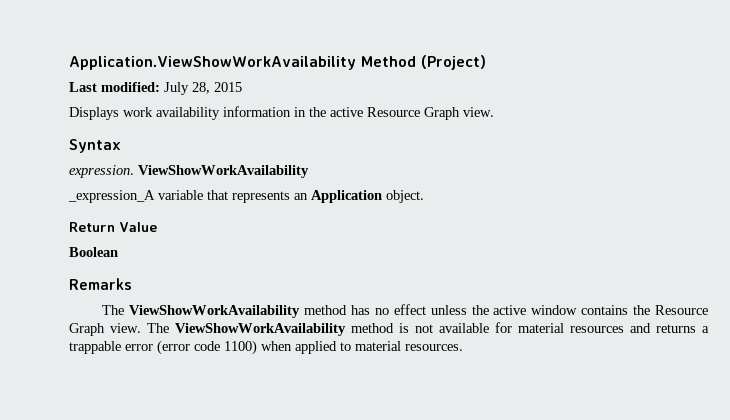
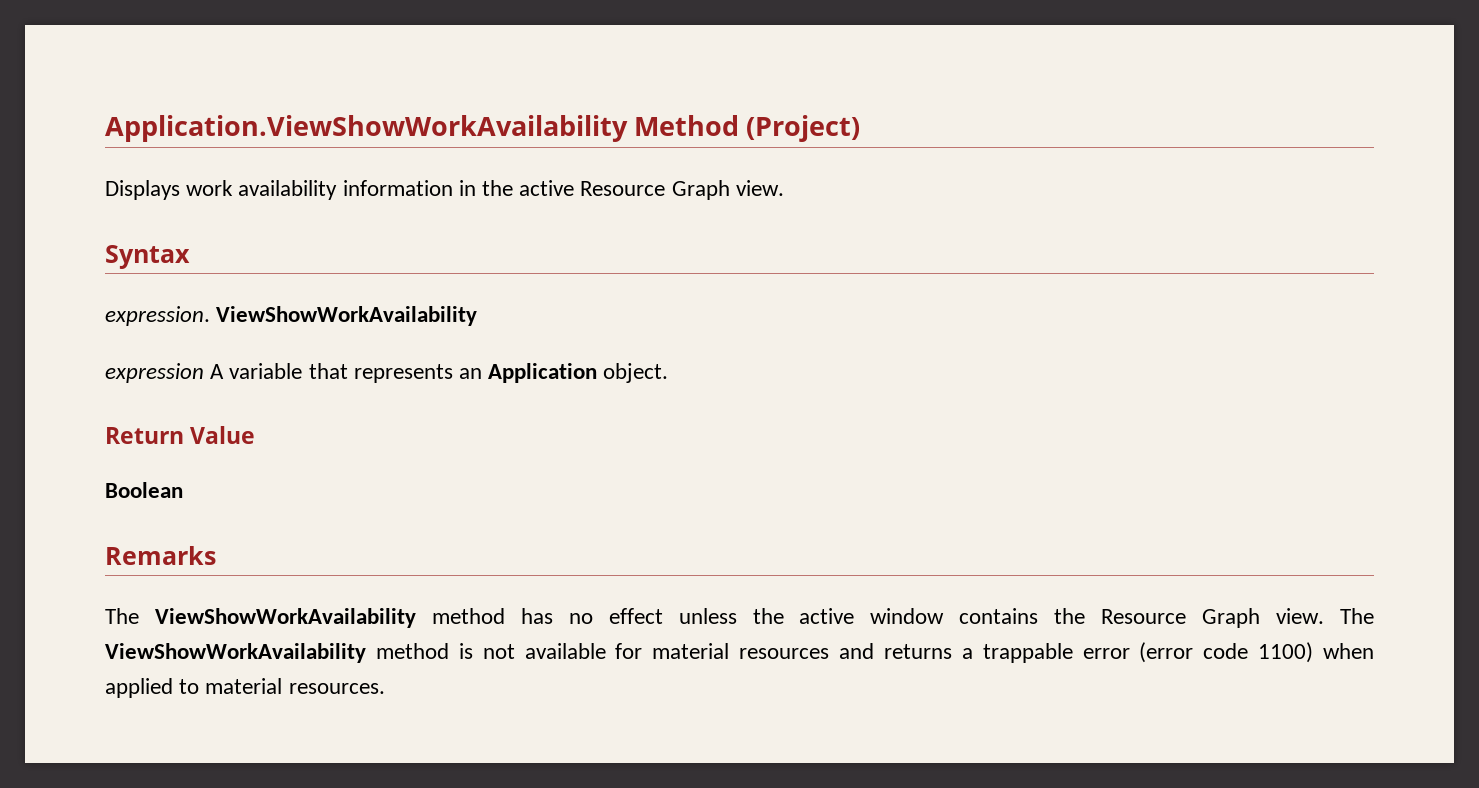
- Last modified: July 28, 2015
- _expression_A variable that represents an Application object.
+ expression A variable that represents an Application object.

